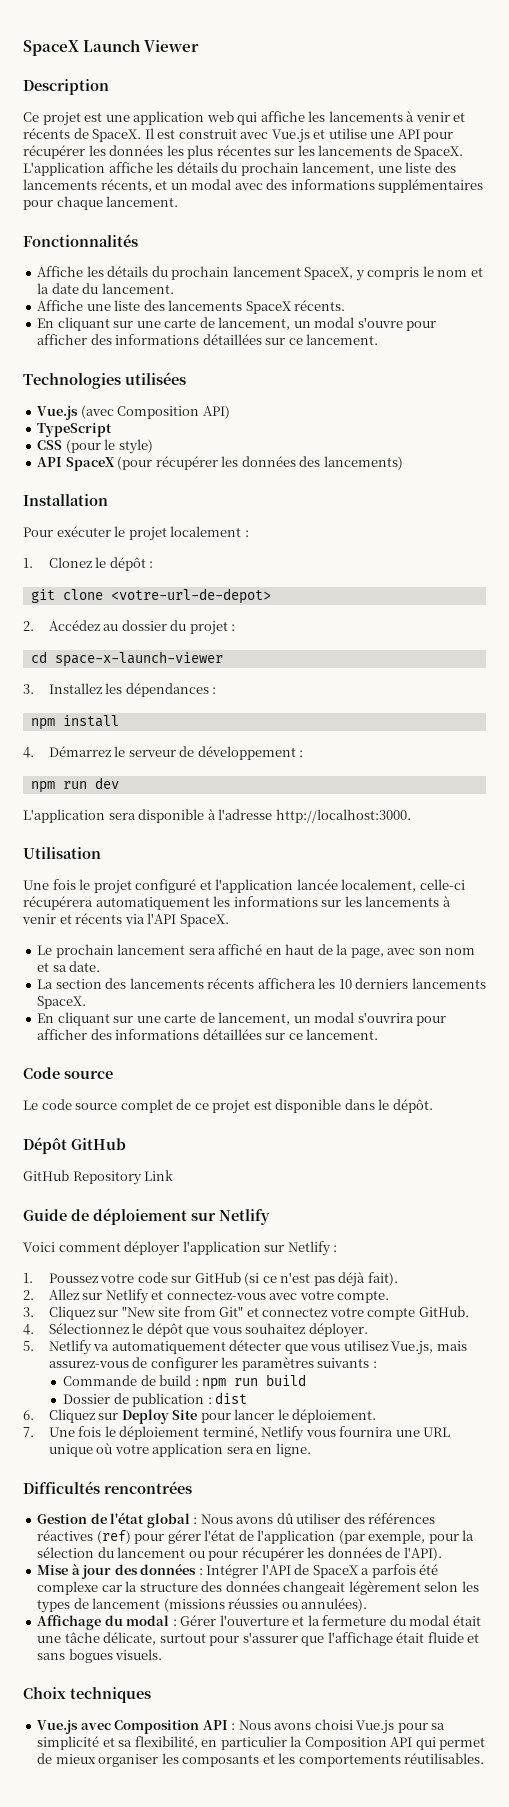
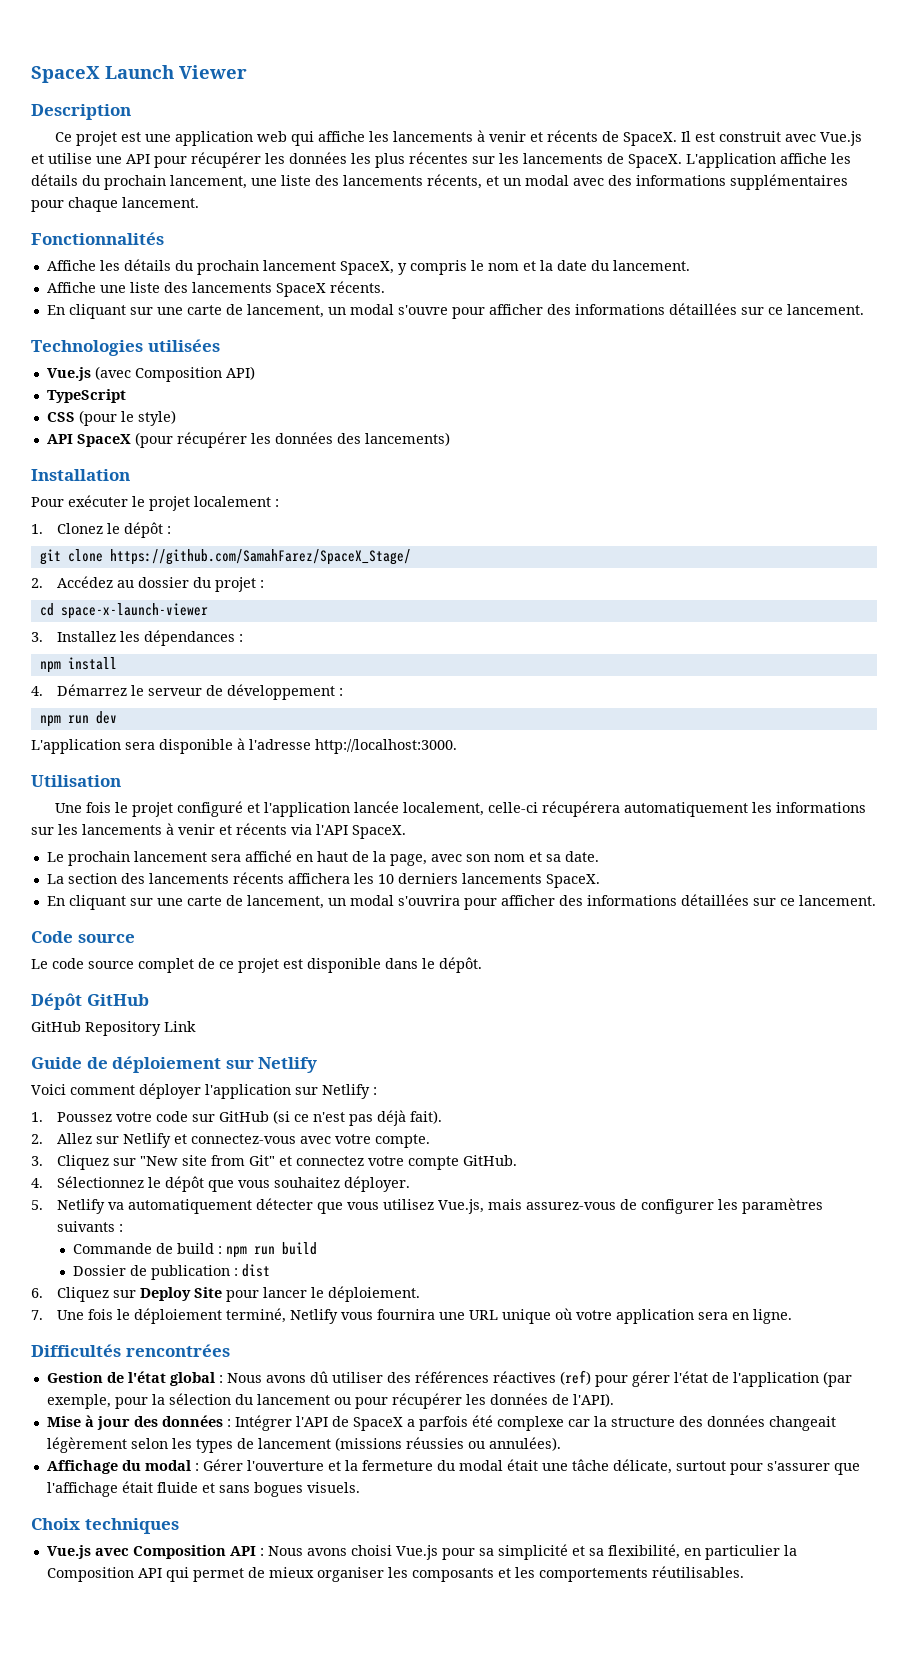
- git clone <votre-url-de-depot>
+ git clone https://github.com/SamahFarez/SpaceX_Stage/

